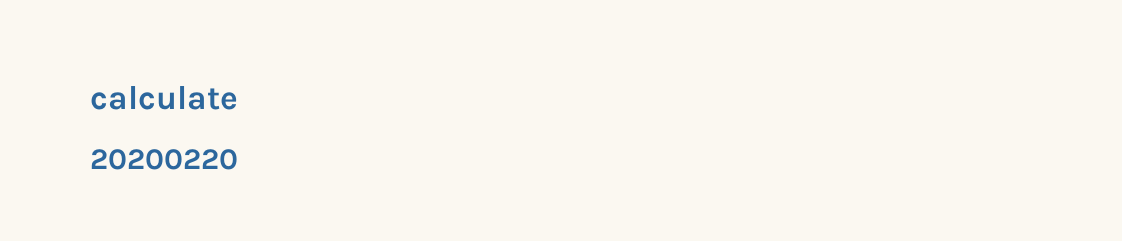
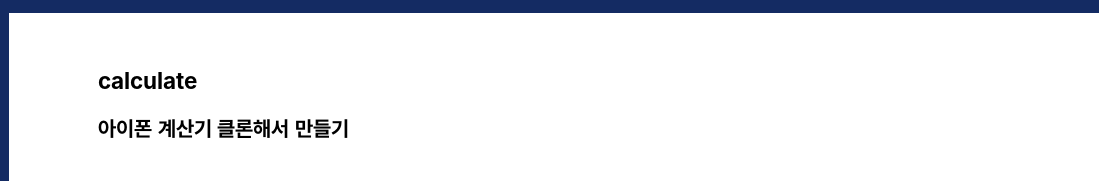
- 20200220
+ 아이폰 계산기 클론해서 만들기

